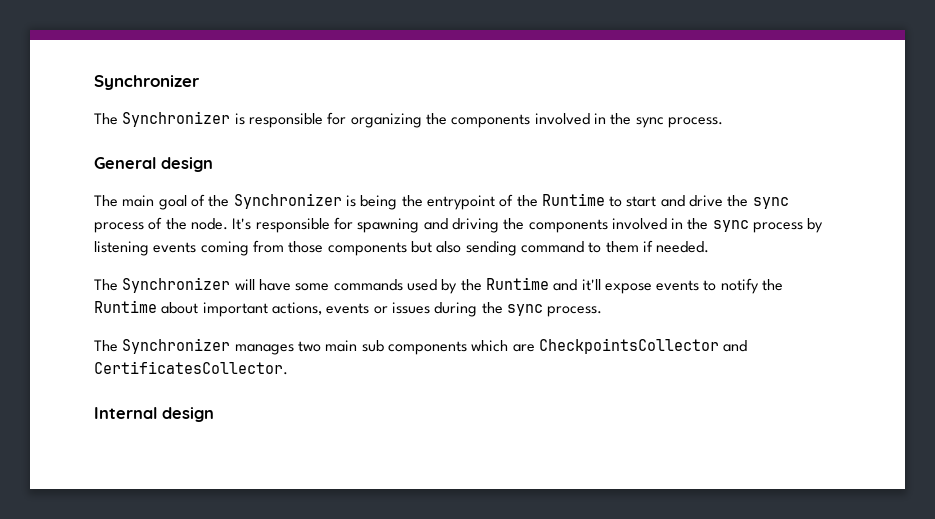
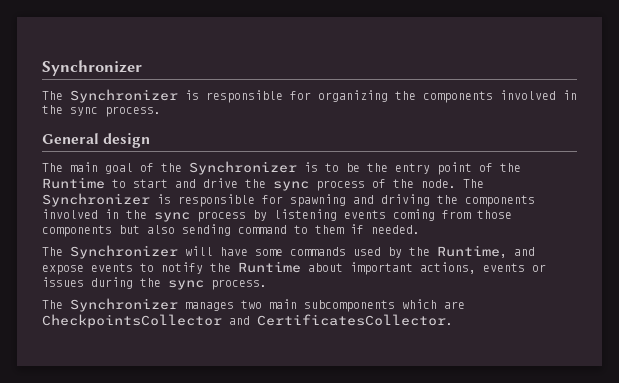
- The main goal of the Synchronizer is being the entrypoint of the Runtime to start and drive the sync process of the node.
+ The main goal of the Synchronizer is to be the entry point of the Runtime to start and drive the sync process of the node.
- It's responsible for spawning and driving the components involved in the sync process by listening events coming from those components but also sending command to them if needed.
+ The Synchronizer is responsible for spawning and driving the components involved in the sync process by listening events coming from those components but also sending command to them if needed.
- The Synchronizer will have some commands used by the Runtime and it'll expose events to notify the Runtime about important actions, events or issues during the sync process.
+ The Synchronizer will have some commands used by the Runtime, and expose events to notify the Runtime about important actions, events or issues during the sync process.
- The Synchronizer manages two main sub components which are CheckpointsCollector and CertificatesCollector.
+ The Synchronizer manages two main subcomponents which are CheckpointsCollector and CertificatesCollector.
- Internal design

